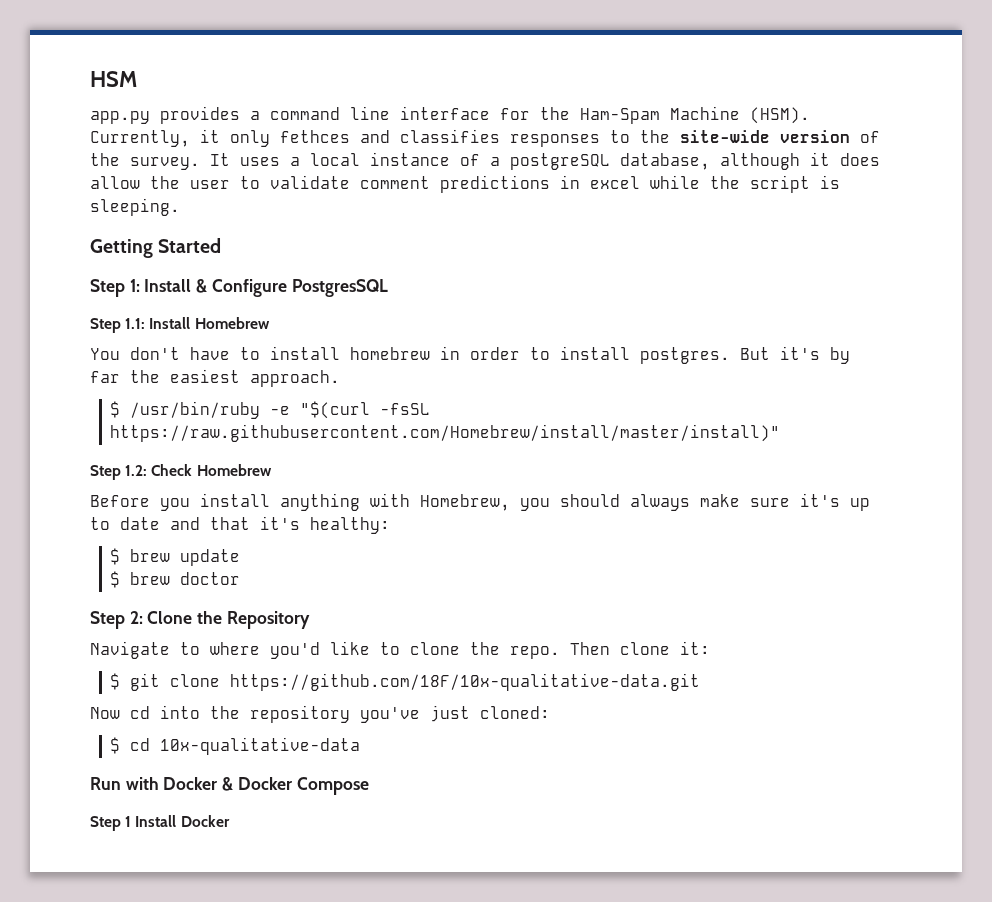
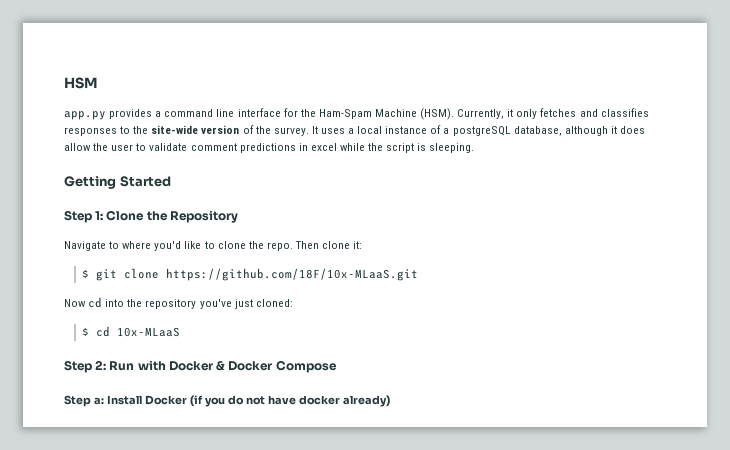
- Currently, it only fethces and classifies responses to the site-wide version of the survey.
+ Currently, it only fetches and classifies responses to the site-wide version of the survey.
- Step 1: Install & Configure PostgresSQL
- Step 1.1: Install Homebrew
- You don't have to install homebrew in order to install postgres. But it's by far the easiest approach.
- $ /usr/bin/ruby -e "$(curl -fsSL https://raw.githubusercontent.com/Homebrew/install/master/install)"
- Step 1.2: Check Homebrew
- Before you install anything with Homebrew, you should always make sure it's up to date and that it's healthy:
- $ brew update
- $ brew doctor
- Step 2: Clone the Repository
+ Step 1: Clone the Repository
- $ git clone https://github.com/18F/10x-qualitative-data.git
+ $ git clone https://github.com/18F/10x-MLaaS.git
- $ cd 10x-qualitative-data
- Run with Docker & Docker Compose
+ $ cd 10x-MLaaS
+ Step 2: Run with Docker & Docker Compose
- Step 1 Install Docker
+ Step a: Install Docker (if you do not have docker already)

